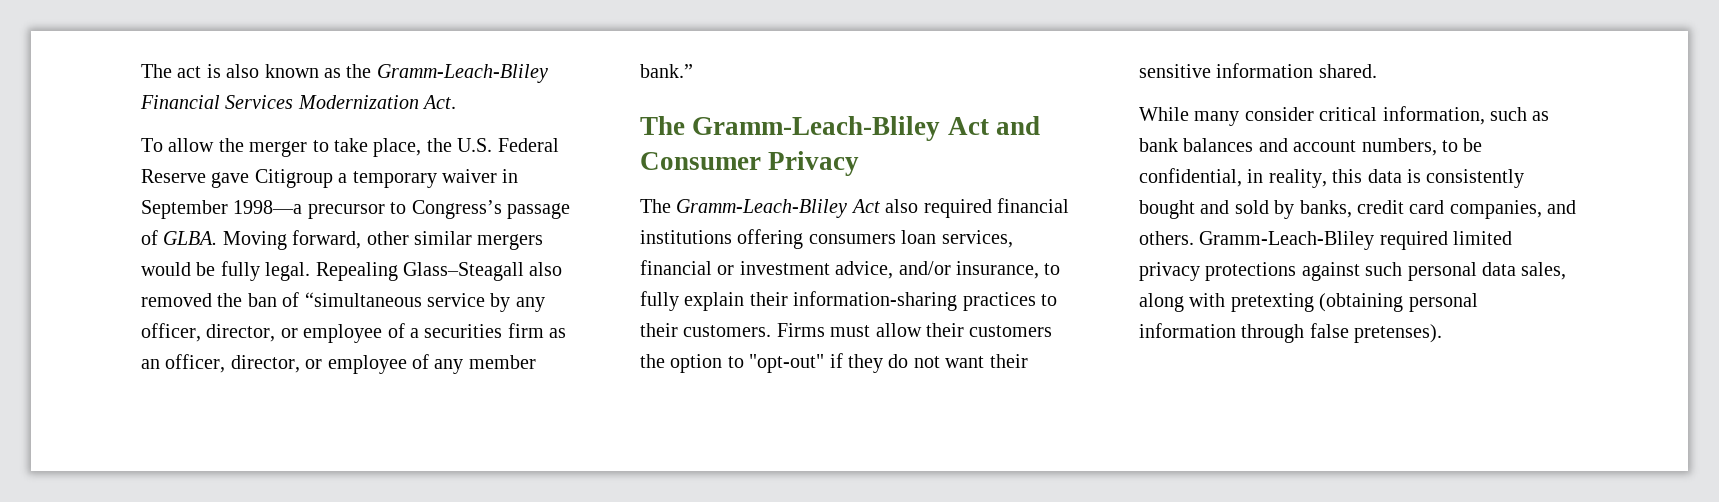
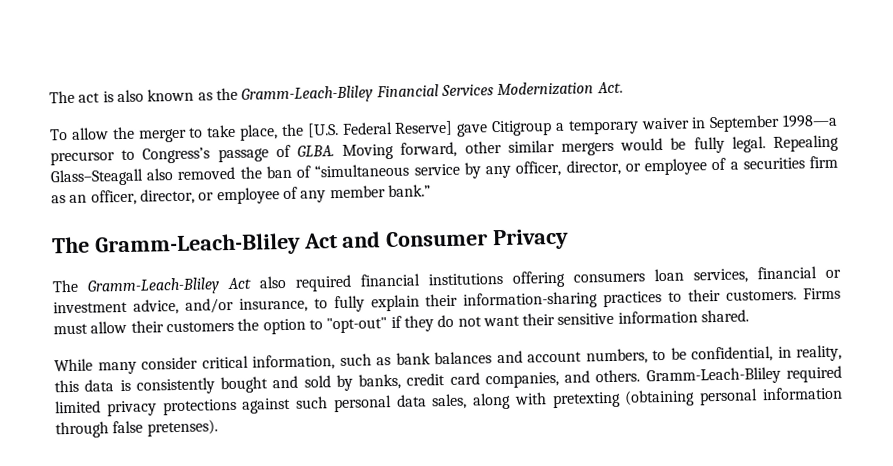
- To allow the merger to take place, the U.S. Federal Reserve gave Citigroup a temporary waiver in September 1998—a precursor to Congress’s passage of GLBA.
+ To allow the merger to take place, the [U.S. Federal Reserve] gave Citigroup a temporary waiver in September 1998—a precursor to Congress’s passage of GLBA.

